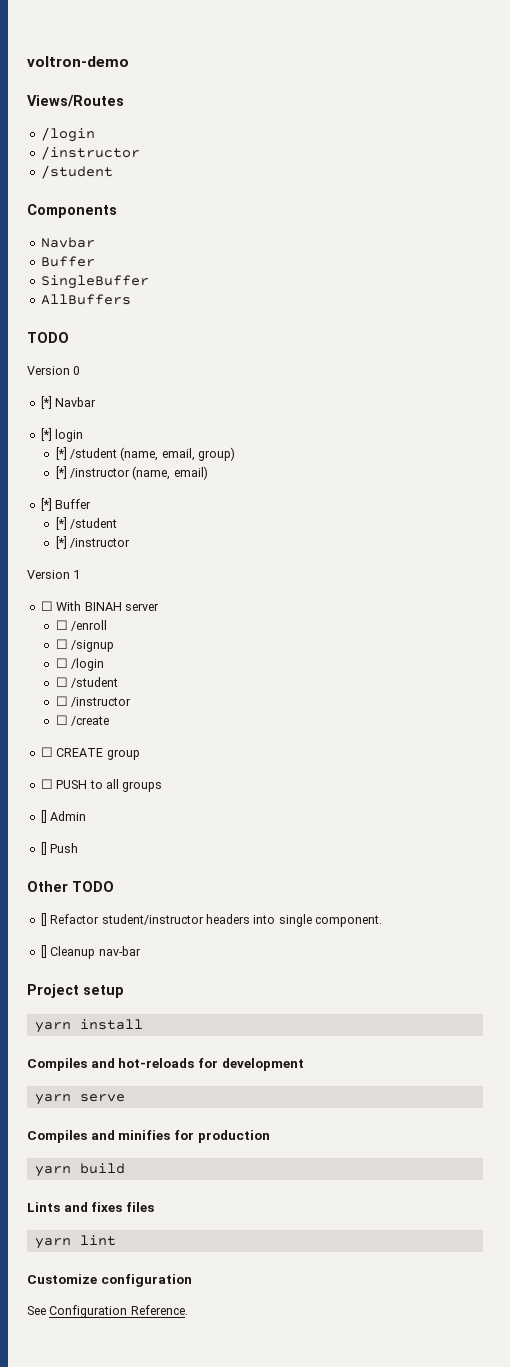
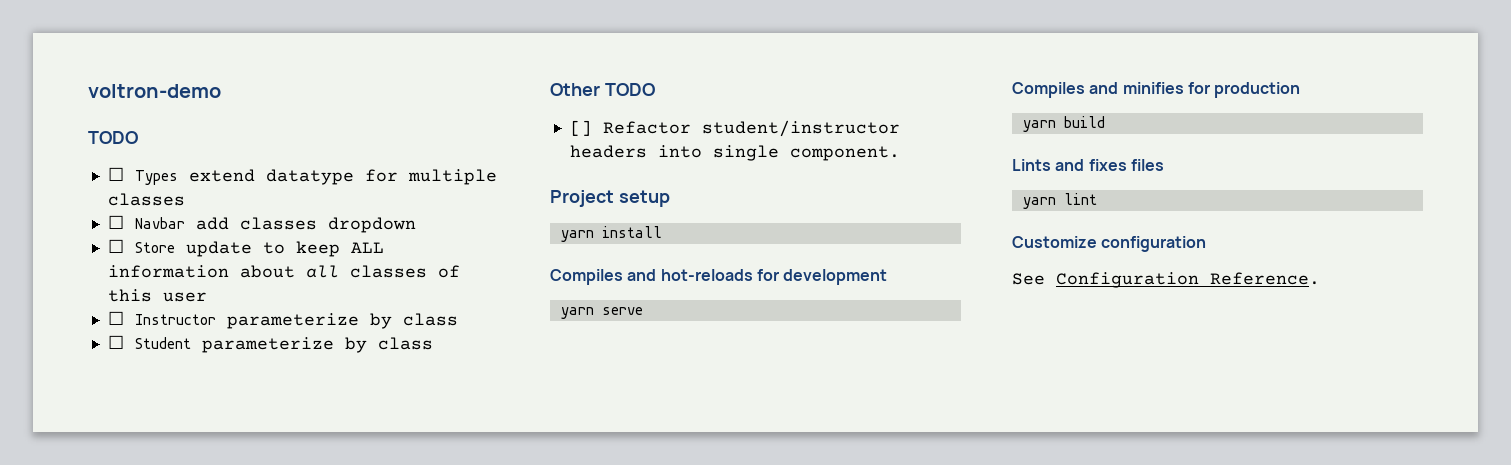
  voltron-demo
- Views/Routes
- /login
- /instructor
- /student
- Components
- Navbar
- Buffer
- SingleBuffer
- AllBuffers
  TODO
- Version 0
- [*] Navbar
- [*] login
- [*] /student (name, email, group)
- [*] /instructor (name, email)
- [*] Buffer
- [*] /student
- [*] /instructor
- Version 1
- ☐ With BINAH server
- ☐ /enroll
- ☐ /signup
- ☐ /login
- ☐ /student
- ☐ /instructor
- ☐ /create
- ☐ CREATE group
- ☐ PUSH to all groups
- [] Admin
- [] Push
+ ☐ Types extend datatype for multiple classes
+ ☐ Navbar add classes dropdown
+ ☐ Store update to keep ALL information about all classes of this user
+ ☐ Instructor parameterize by class
+ ☐ Student parameterize by class
- [] Cleanup nav-bar

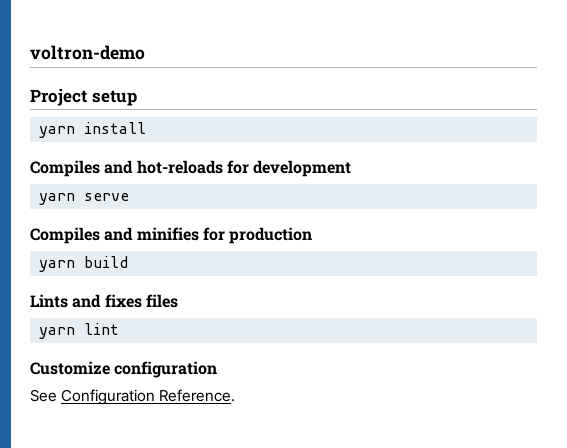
  voltron-demo
- TODO
- ☐ Types extend datatype for multiple classes
- ☐ Navbar add classes dropdown
- ☐ Store update to keep ALL information about all classes of this user
- ☐ Instructor parameterize by class
- ☐ Student parameterize by class
- Other TODO
- [] Refactor student/instructor headers into single component.

